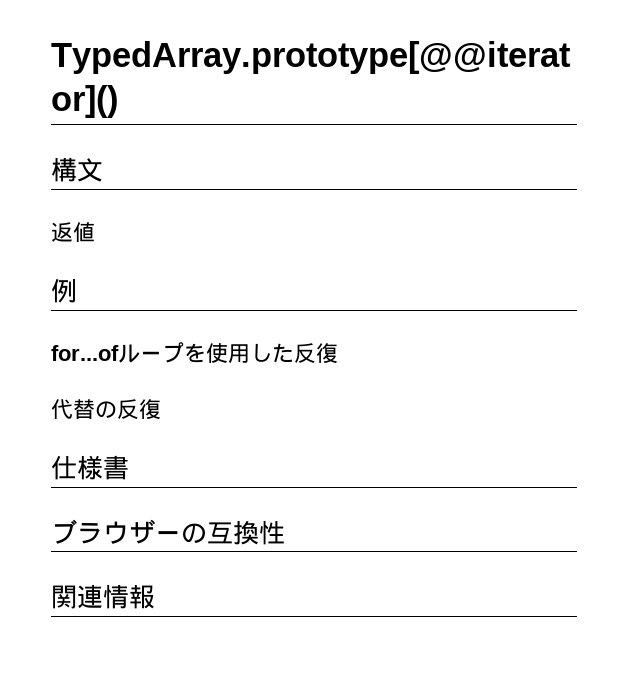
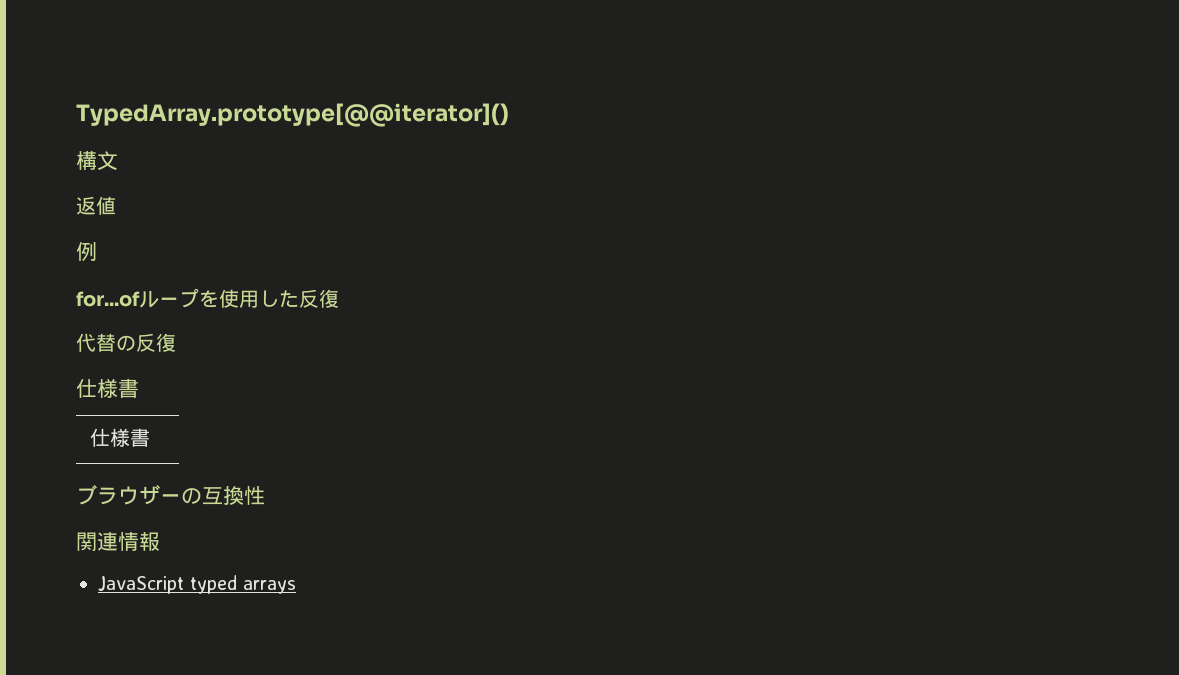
  代替の反復
+ 仕様書
+ JavaScript typed arrays

